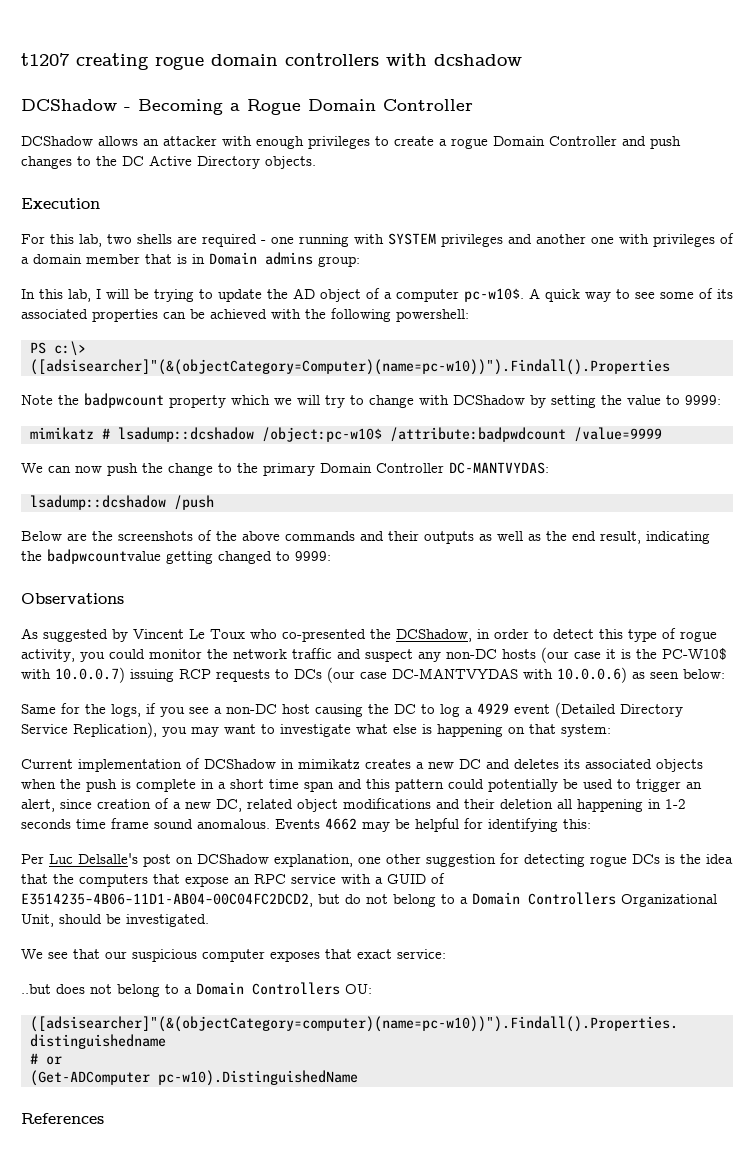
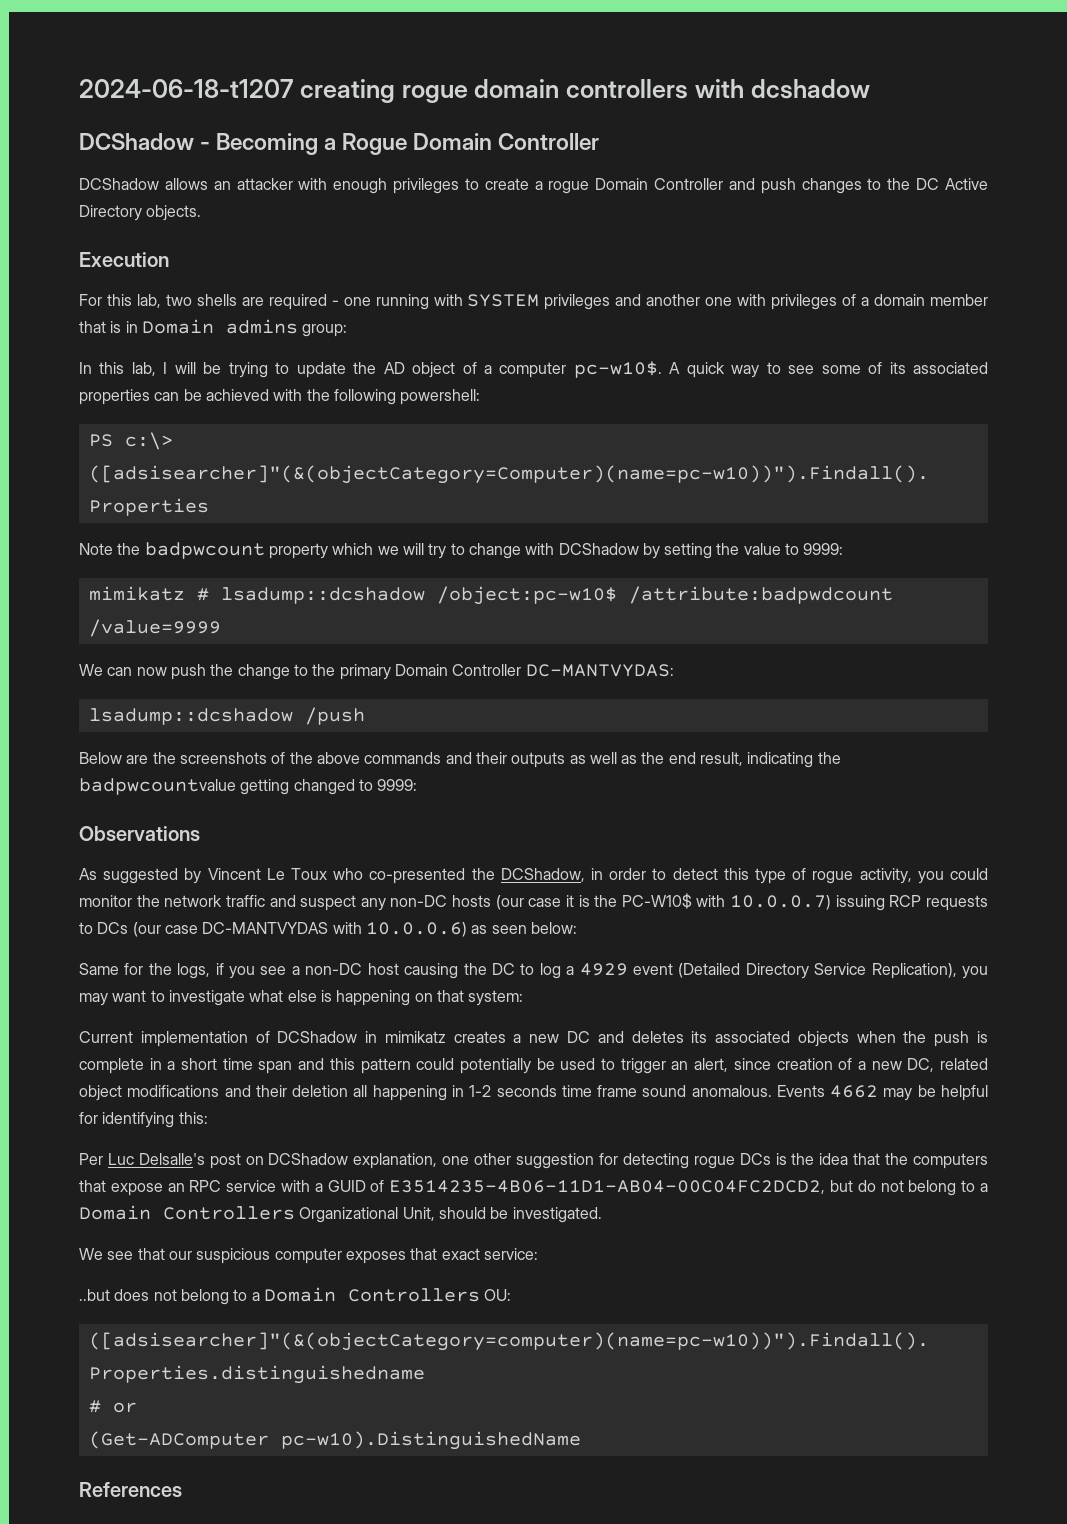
- t1207 creating rogue domain controllers with dcshadow
+ 2024-06-18-t1207 creating rogue domain controllers with dcshadow

